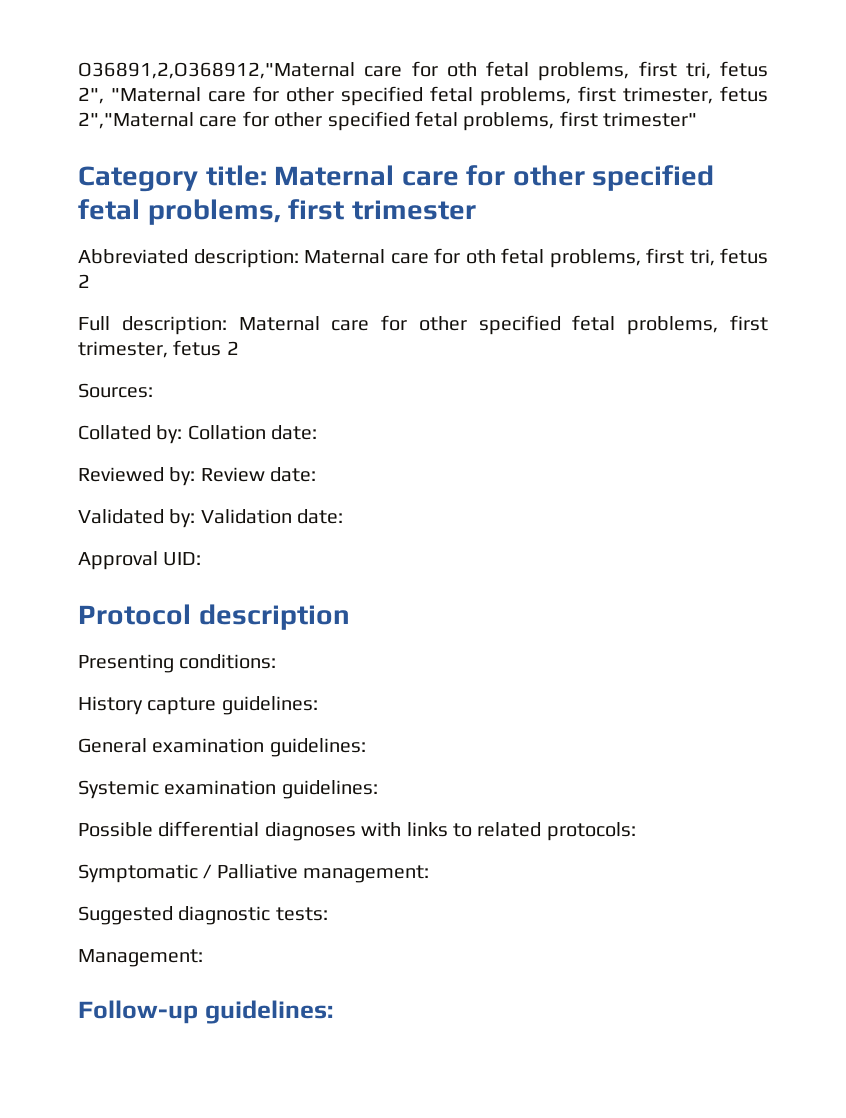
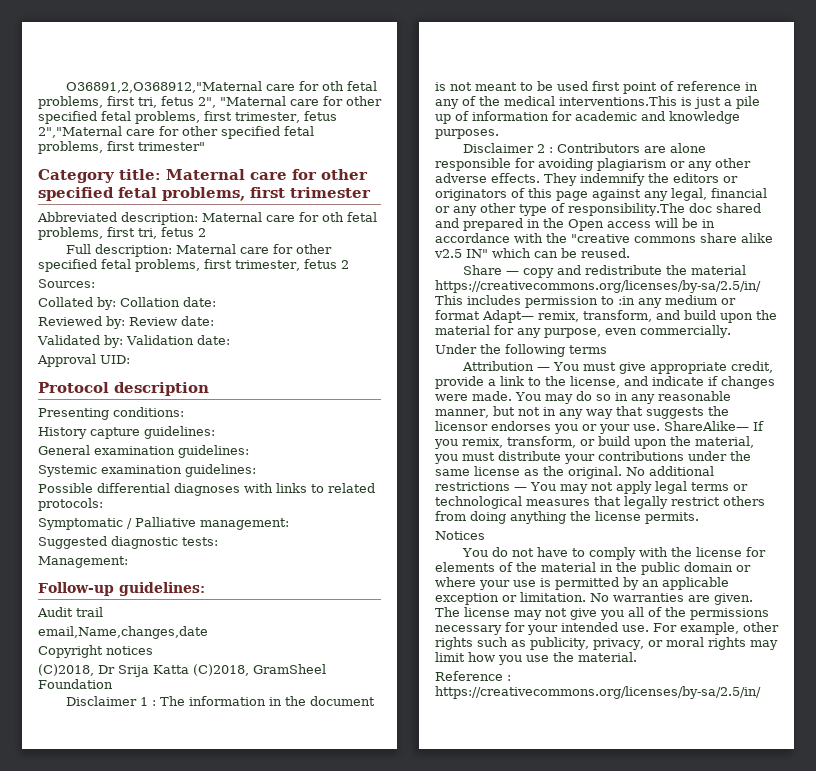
+ Audit trail
+ email,Name,changes,date
+ Copyright notices
+ (C)2018, Dr Srija Katta (C)2018, GramSheel Foundation
+ Disclaimer 1 : The information in the document is not meant to be used first point of reference in any of the medical interventions.This is just a pile up of information for academic and knowledge purposes.
+ Disclaimer 2 : Contributors are alone responsible for avoiding plagiarism or any other adverse effects. They indemnify the editors or originators of this page against any legal, financial or any other type of responsibility.The doc shared and prepared in the Open access will be in accordance with the "creative commons share alike v2.5 IN" which can be reused.
+ Share — copy and redistribute the material https://creativecommons.org/licenses/by-sa/2.5/in/ This includes permission to :in any medium or format Adapt— remix, transform, and build upon the material for any purpose, even commercially.
+ Under the following terms
+ Attribution — You must give appropriate credit, provide a link to the license, and indicate if changes were made. You may do so in any reasonable manner, but not in any way that suggests the licensor endorses you or your use. ShareAlike— If you remix, transform, or build upon the material, you must distribute your contributions under the same license as the original. No additional restrictions — You may not apply legal terms or technological measures that legally restrict others from doing anything the license permits.
+ Notices
+ You do not have to comply with the license for elements of the material in the public domain or where your use is permitted by an applicable exception or limitation. No warranties are given. The license may not give you all of the permissions necessary for your intended use. For example, other rights such as publicity, privacy, or moral rights may limit how you use the material.
+ Reference : https://creativecommons.org/licenses/by-sa/2.5/in/

